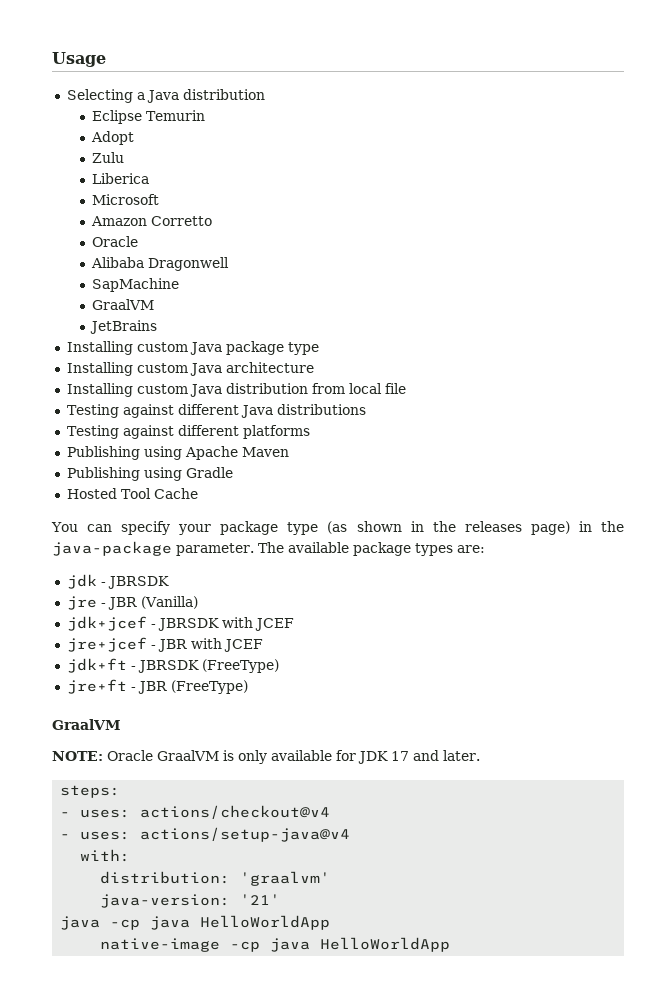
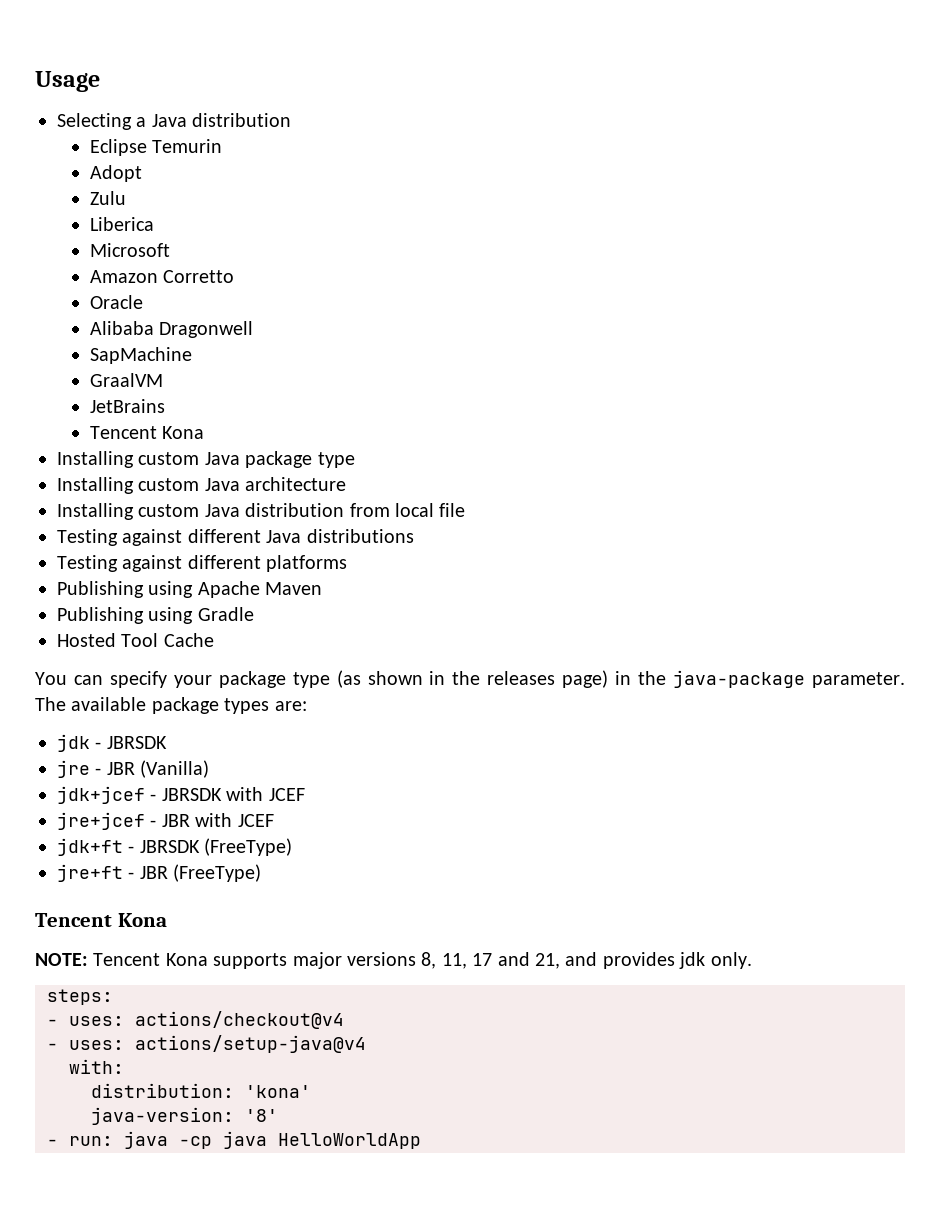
  JetBrains
+ Tencent Kona
  jre+ft - JBR (FreeType)
- GraalVM
+ Tencent Kona
- NOTE: Oracle GraalVM is only available for JDK 17 and later.
+ NOTE: Tencent Kona supports major versions 8, 11, 17 and 21, and provides jdk only.
- distribution: 'graalvm'
+ distribution: 'kona'
- java-version: '21'
- java -cp java HelloWorldApp
+ java-version: '8'
+ - run: java -cp java HelloWorldApp
- native-image -cp java HelloWorldApp

